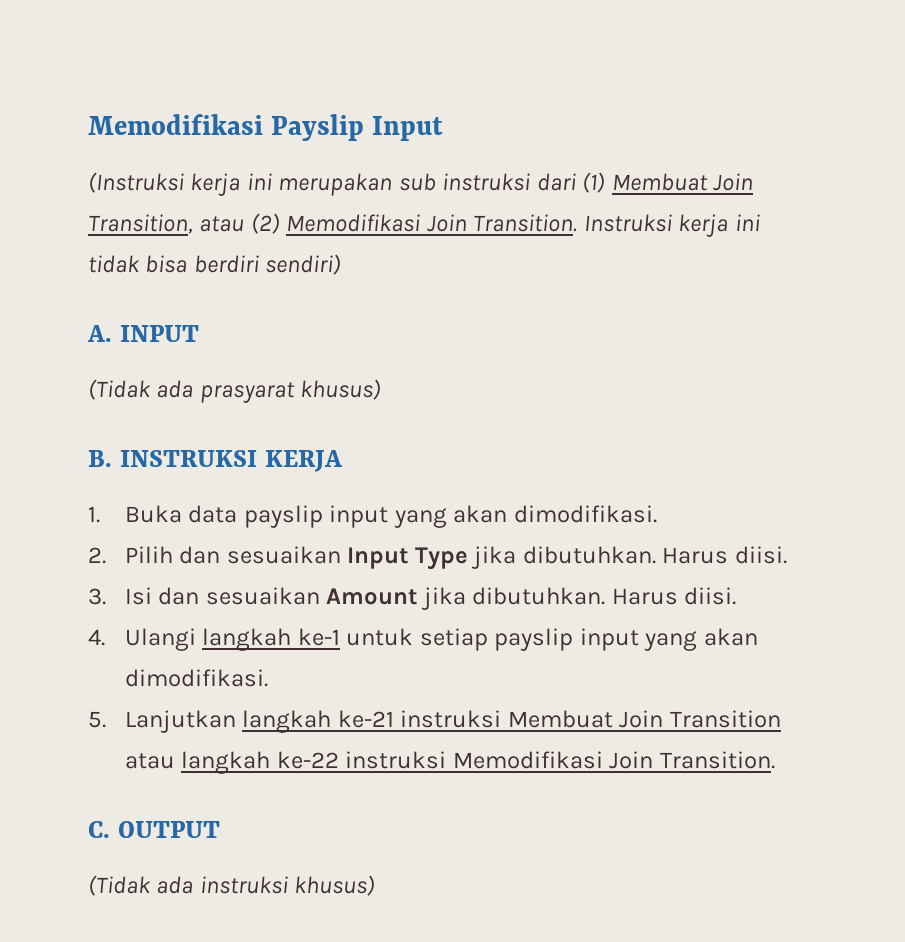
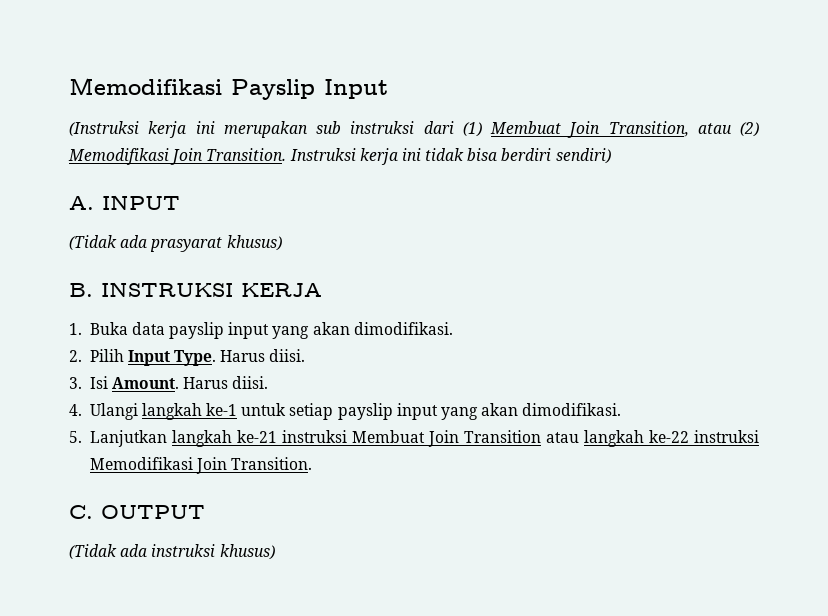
- 2. Pilih dan sesuaikan Input Type jika dibutuhkan.
+ 2. Pilih Input Type.
- 3. Isi dan sesuaikan Amount jika dibutuhkan.
+ 3. Isi Amount.

